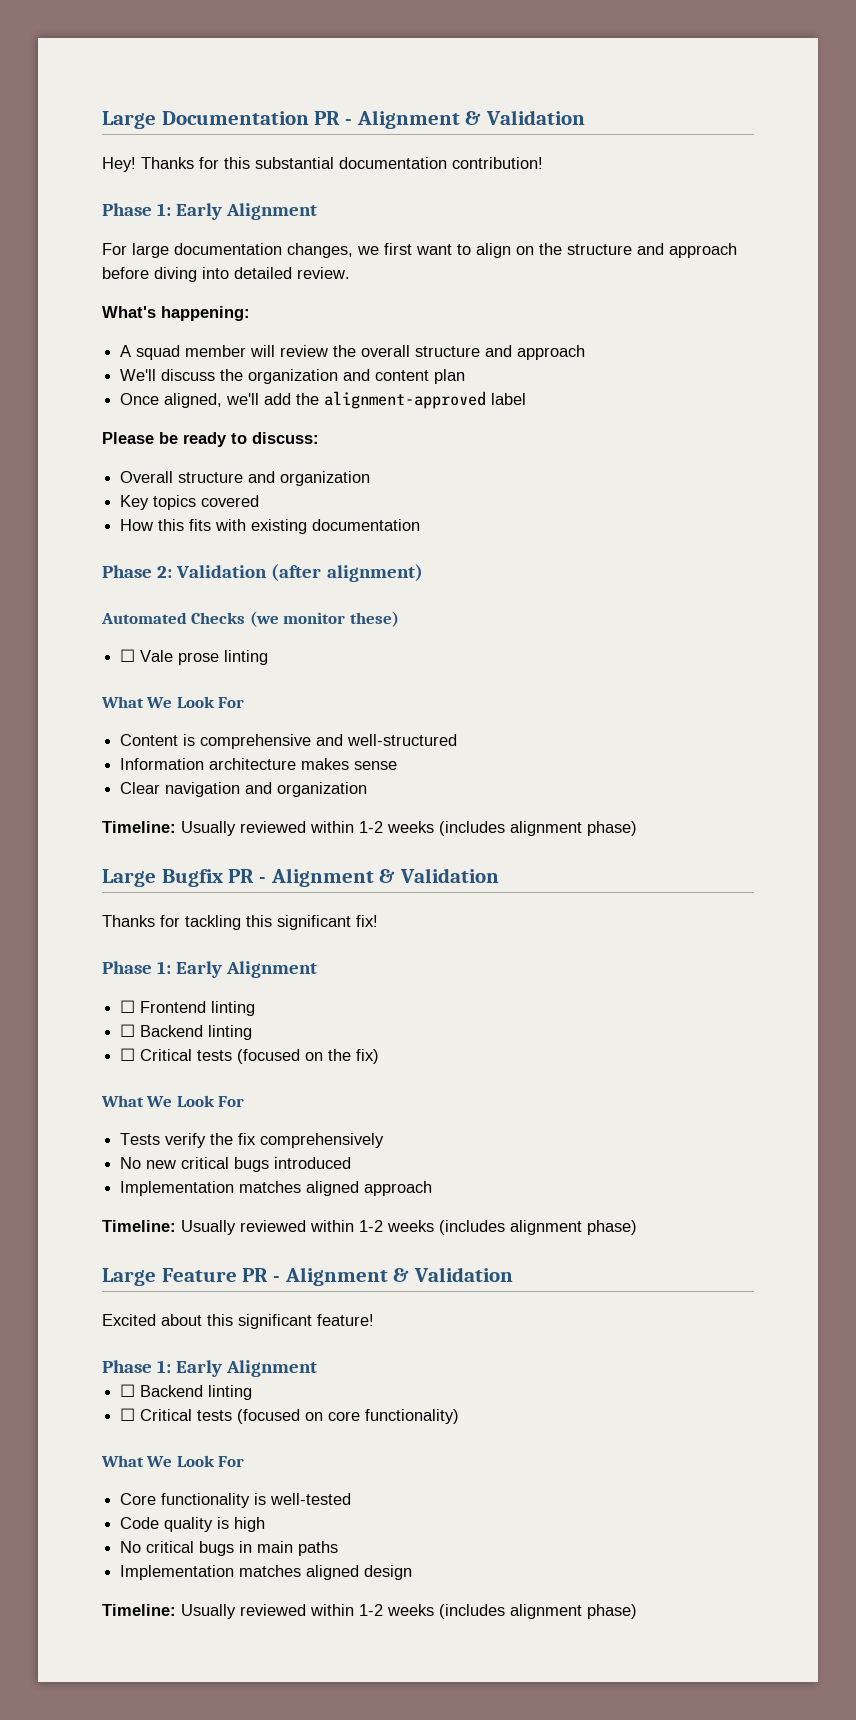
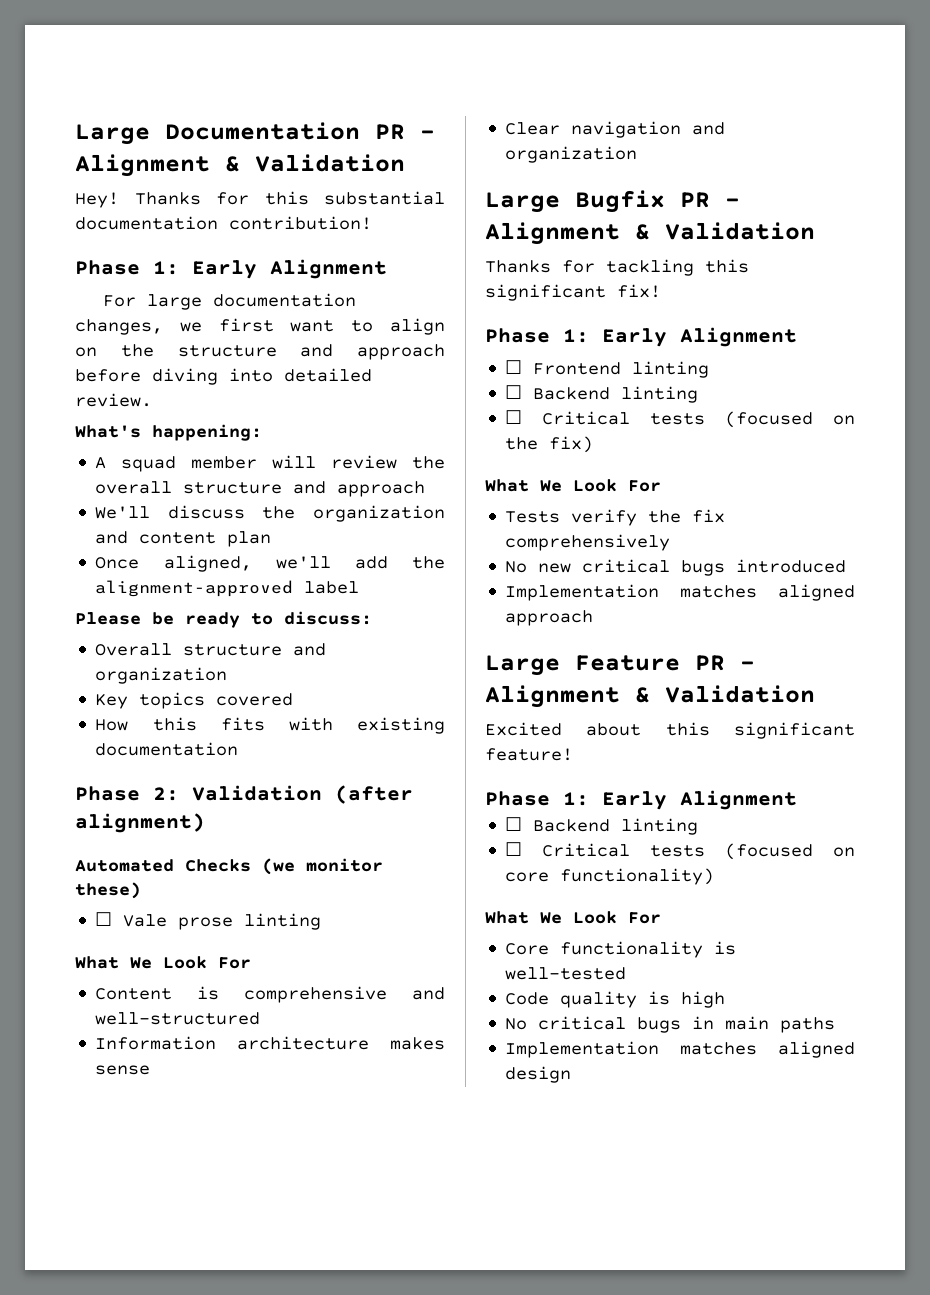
  Clear navigation and organization
- Timeline: Usually reviewed within 1-2 weeks (includes alignment phase)
  Implementation matches aligned approach
- Timeline: Usually reviewed within 1-2 weeks (includes alignment phase)
  Implementation matches aligned design
- Timeline: Usually reviewed within 1-2 weeks (includes alignment phase)

